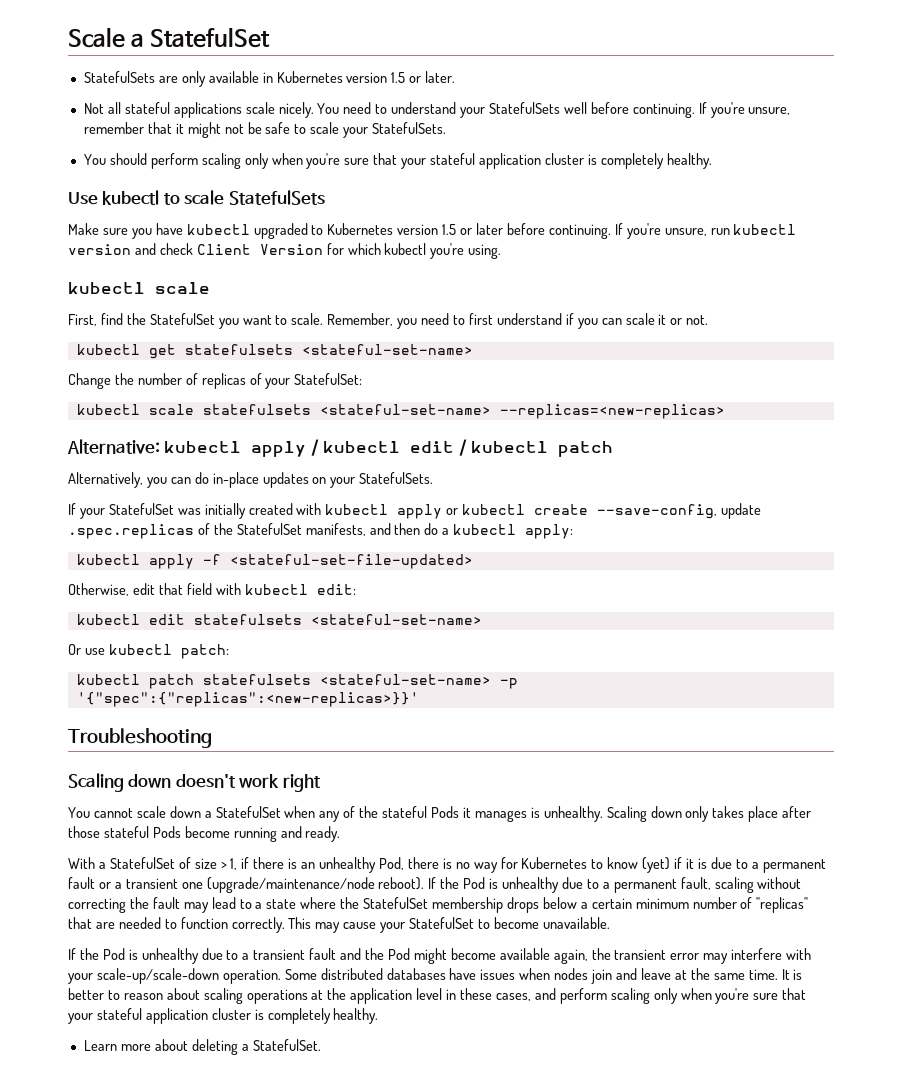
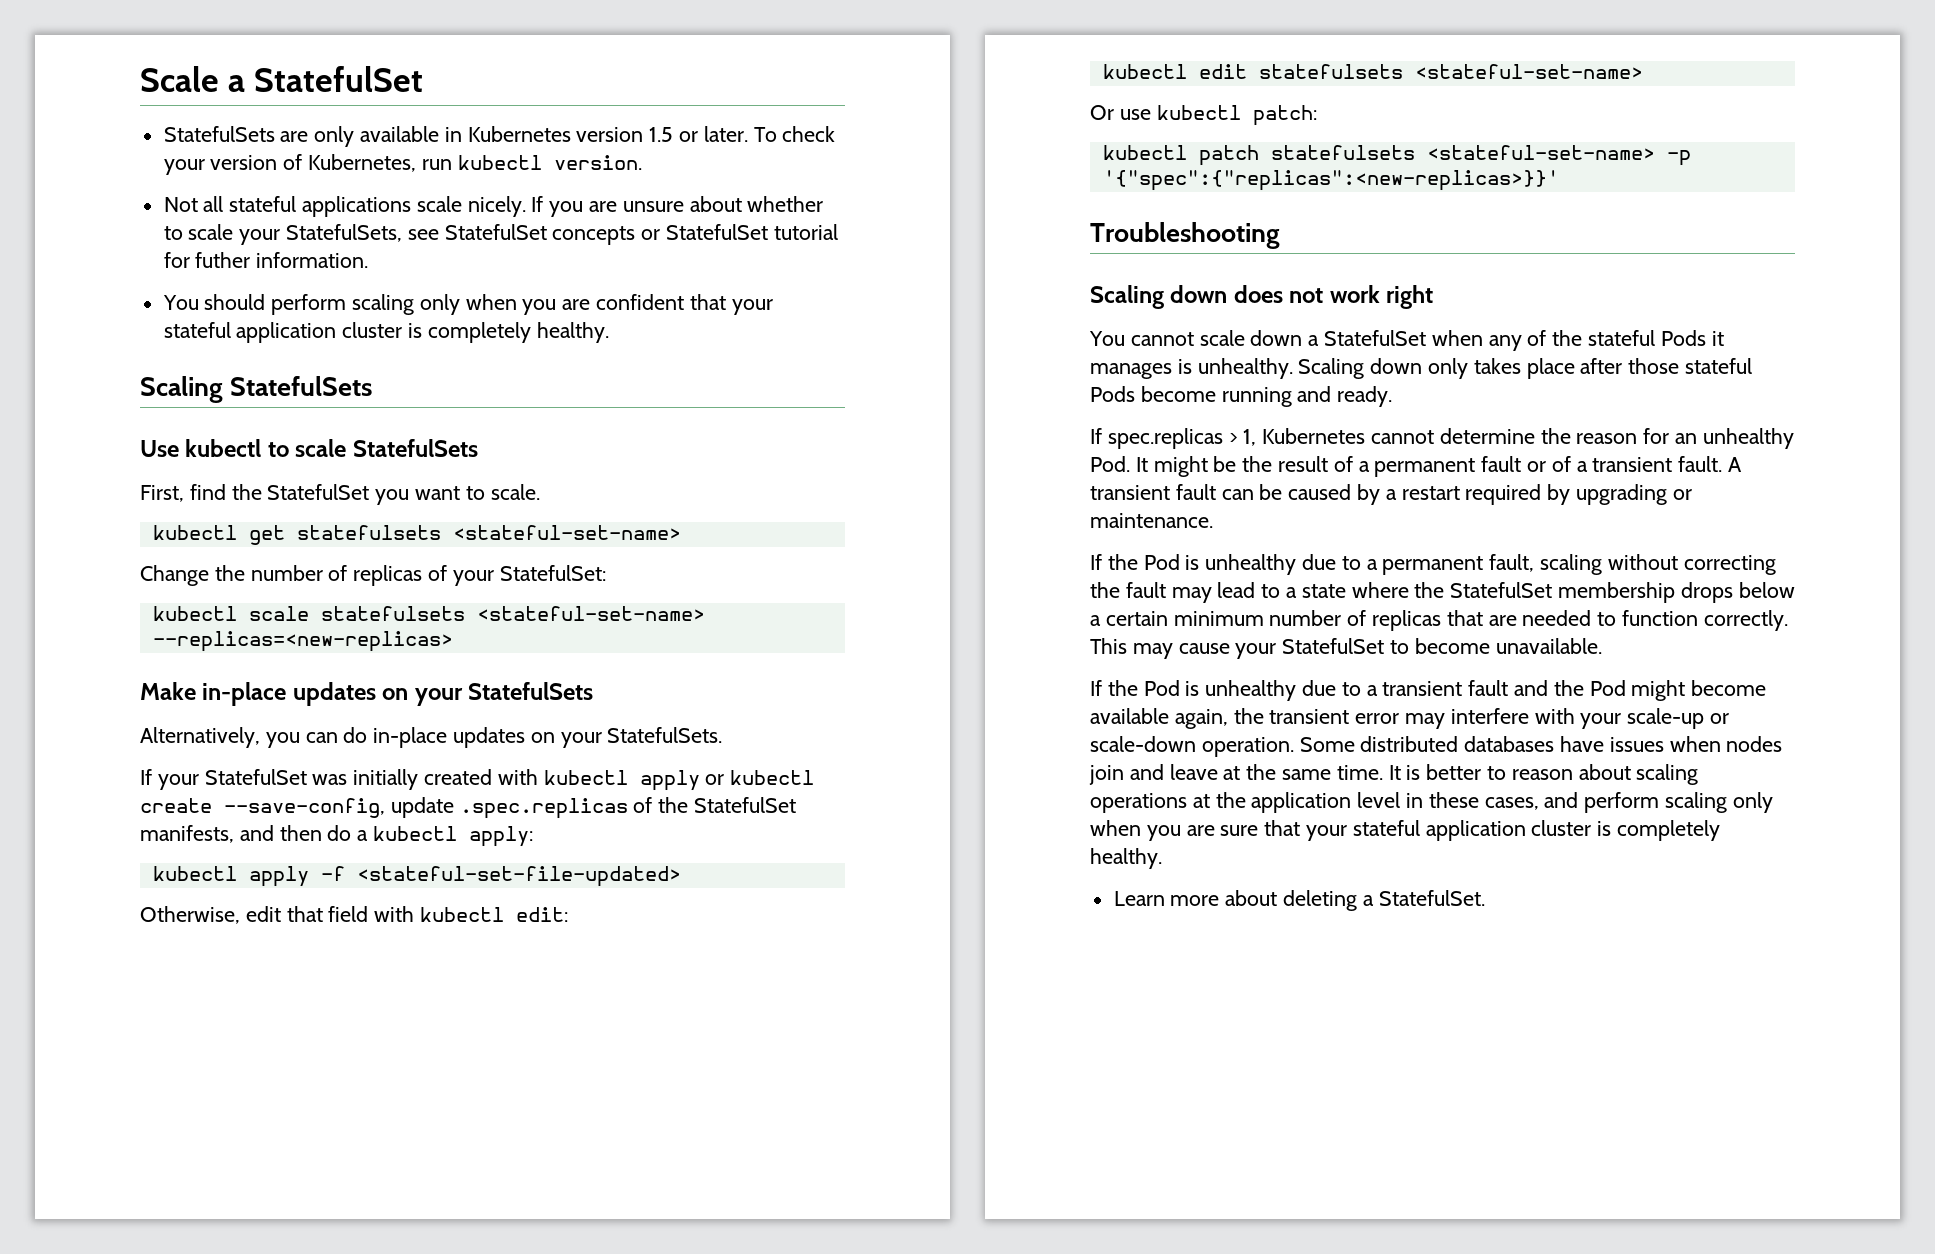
+ To check your version of Kubernetes, run kubectl version.
- You need to understand your StatefulSets well before continuing. If you're unsure, remember that it might not be safe to scale your StatefulSets.
+ If you are unsure about whether to scale your StatefulSets, see StatefulSet concepts or StatefulSet tutorial for futher information.
- You should perform scaling only when you're sure that your stateful application cluster is completely healthy.
+ You should perform scaling only when you are confident that your stateful application cluster is completely healthy.
+ Scaling StatefulSets
- Make sure you have kubectl upgraded to Kubernetes version 1.5 or later before continuing. If you're unsure, run kubectl version and check Client Version for which kubectl you're using.
- kubectl scale
- Remember, you need to first understand if you can scale it or not.
- Alternative: kubectl apply / kubectl edit / kubectl patch
+ Make in-place updates on your StatefulSets
- Scaling down doesn't work right
+ Scaling down does not work right
- With a StatefulSet of size > 1, if there is an unhealthy Pod, there is no way for Kubernetes to know (yet) if it is due to a permanent fault or a transient one (upgrade/maintenance/node reboot). If the Pod is unhealthy due to a permanent fault, scaling without correcting the fault may lead to a state where the StatefulSet membership drops below a certain minimum number of "replicas" that are needed to function correctly.
+ If spec.replicas > 1, Kubernetes cannot determine the reason for an unhealthy Pod. It might be the result of a permanent fault or of a transient fault. A transient fault can be caused by a restart required by upgrading or maintenance.
+ If the Pod is unhealthy due to a permanent fault, scaling without correcting the fault may lead to a state where the StatefulSet membership drops below a certain minimum number of replicas that are needed to function correctly.
- If the Pod is unhealthy due to a transient fault and the Pod might become available again, the transient error may interfere with your scale-up/scale-down operation.
+ If the Pod is unhealthy due to a transient fault and the Pod might become available again, the transient error may interfere with your scale-up or scale-down operation.
- It is better to reason about scaling operations at the application level in these cases, and perform scaling only when you're sure that your stateful application cluster is completely healthy.
+ It is better to reason about scaling operations at the application level in these cases, and perform scaling only when you are sure that your stateful application cluster is completely healthy.

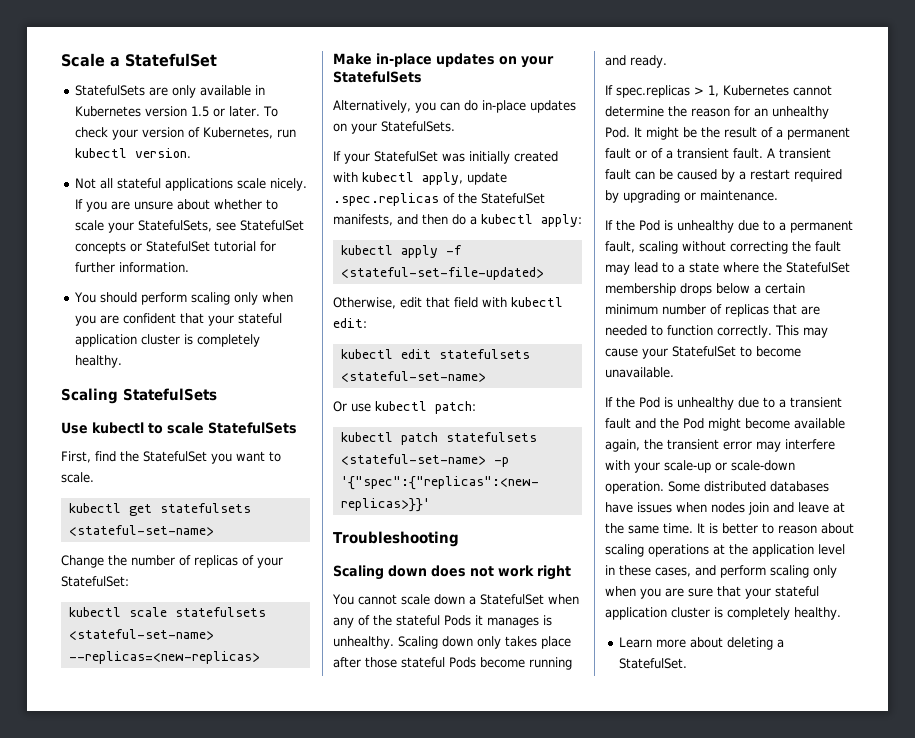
- If you are unsure about whether to scale your StatefulSets, see StatefulSet concepts or StatefulSet tutorial for futher information.
+ If you are unsure about whether to scale your StatefulSets, see StatefulSet concepts or StatefulSet tutorial for further information.
- If your StatefulSet was initially created with kubectl apply or kubectl create --save-config, update .spec.replicas of the StatefulSet manifests, and then do a kubectl apply:
+ If your StatefulSet was initially created with kubectl apply, update .spec.replicas of the StatefulSet manifests, and then do a kubectl apply:

